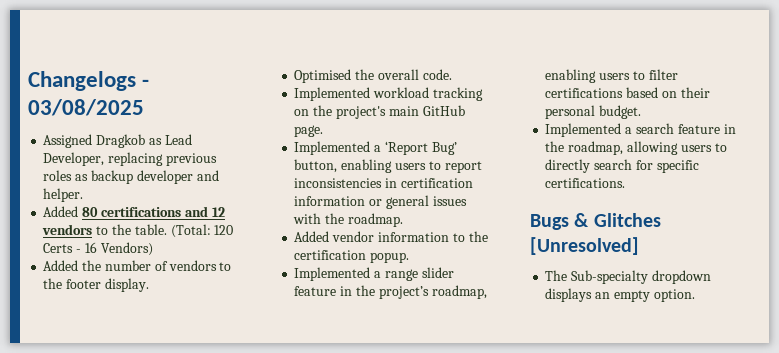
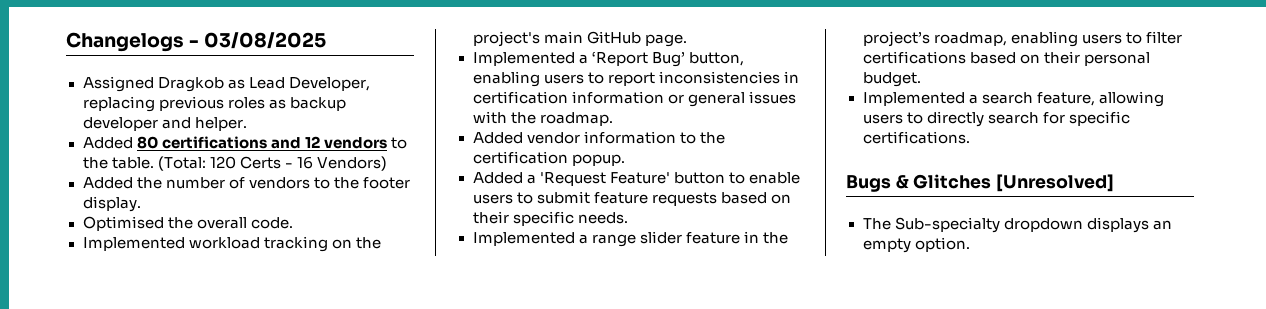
+ Added a 'Request Feature' button to enable users to submit feature requests based on their specific needs.
- Implemented a search feature in the roadmap, allowing users to directly search for specific certifications.
+ Implemented a search feature, allowing users to directly search for specific certifications.

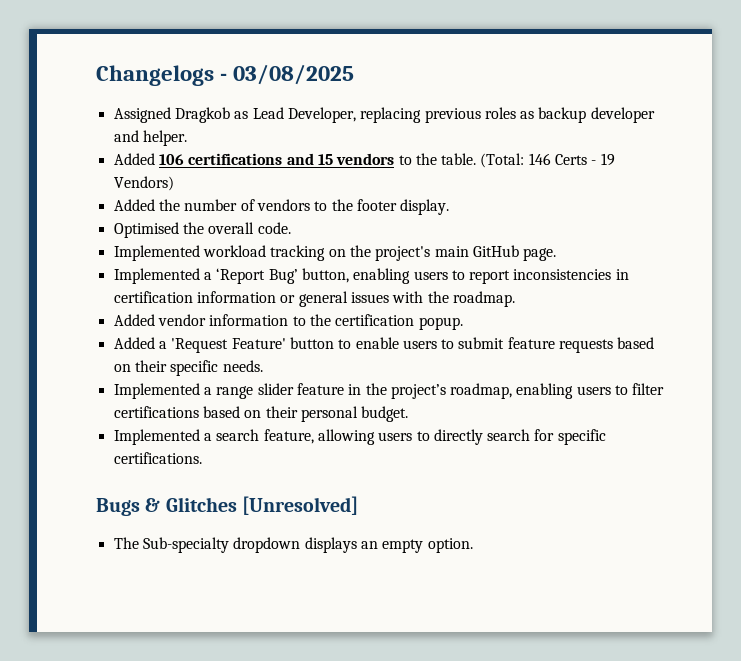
- Added 80 certifications and 12 vendors to the table.
+ Added 106 certifications and 15 vendors to the table.
- (Total: 120 Certs - 16 Vendors)
+ (Total: 146 Certs - 19 Vendors)

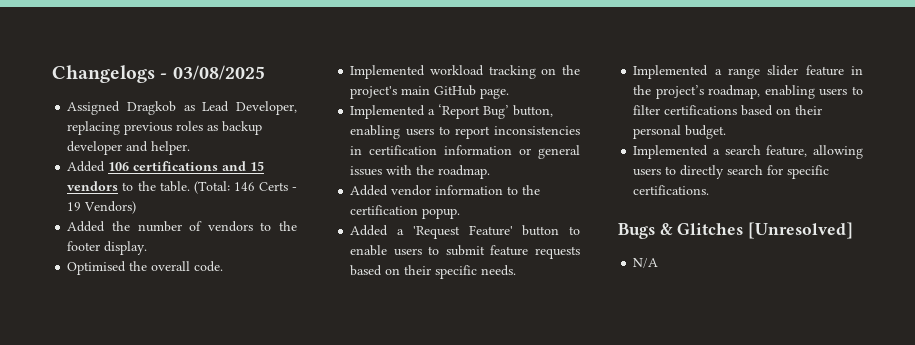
- The Sub-specialty dropdown displays an empty option.
+ N/A

